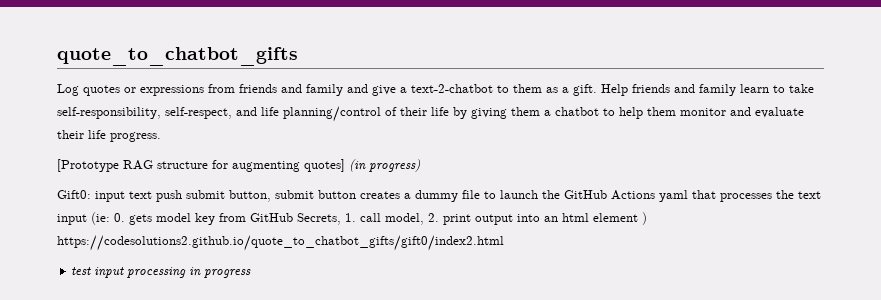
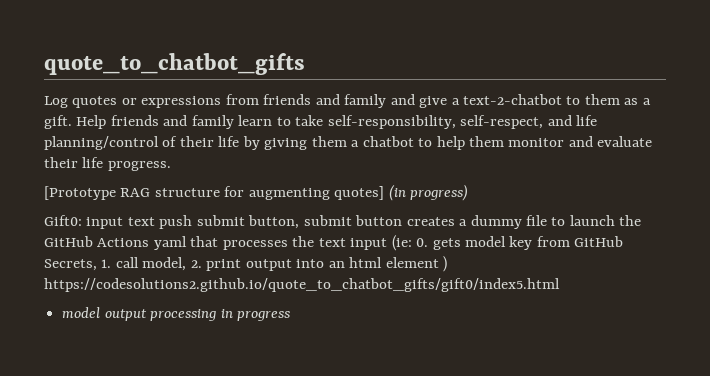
- Gift0: input text push submit button, submit button creates a dummy file to launch the GitHub Actions yaml that processes the text input (ie: 0. gets model key from GitHub Secrets, 1. call model, 2. print output into an html element ) https://codesolutions2.github.io/quote_to_chatbot_gifts/gift0/index2.html
- test input processing in progress
+ Gift0: input text push submit button, submit button creates a dummy file to launch the GitHub Actions yaml that processes the text input (ie: 0. gets model key from GitHub Secrets, 1. call model, 2. print output into an html element ) https://codesolutions2.github.io/quote_to_chatbot_gifts/gift0/index5.html
+ model output processing in progress

